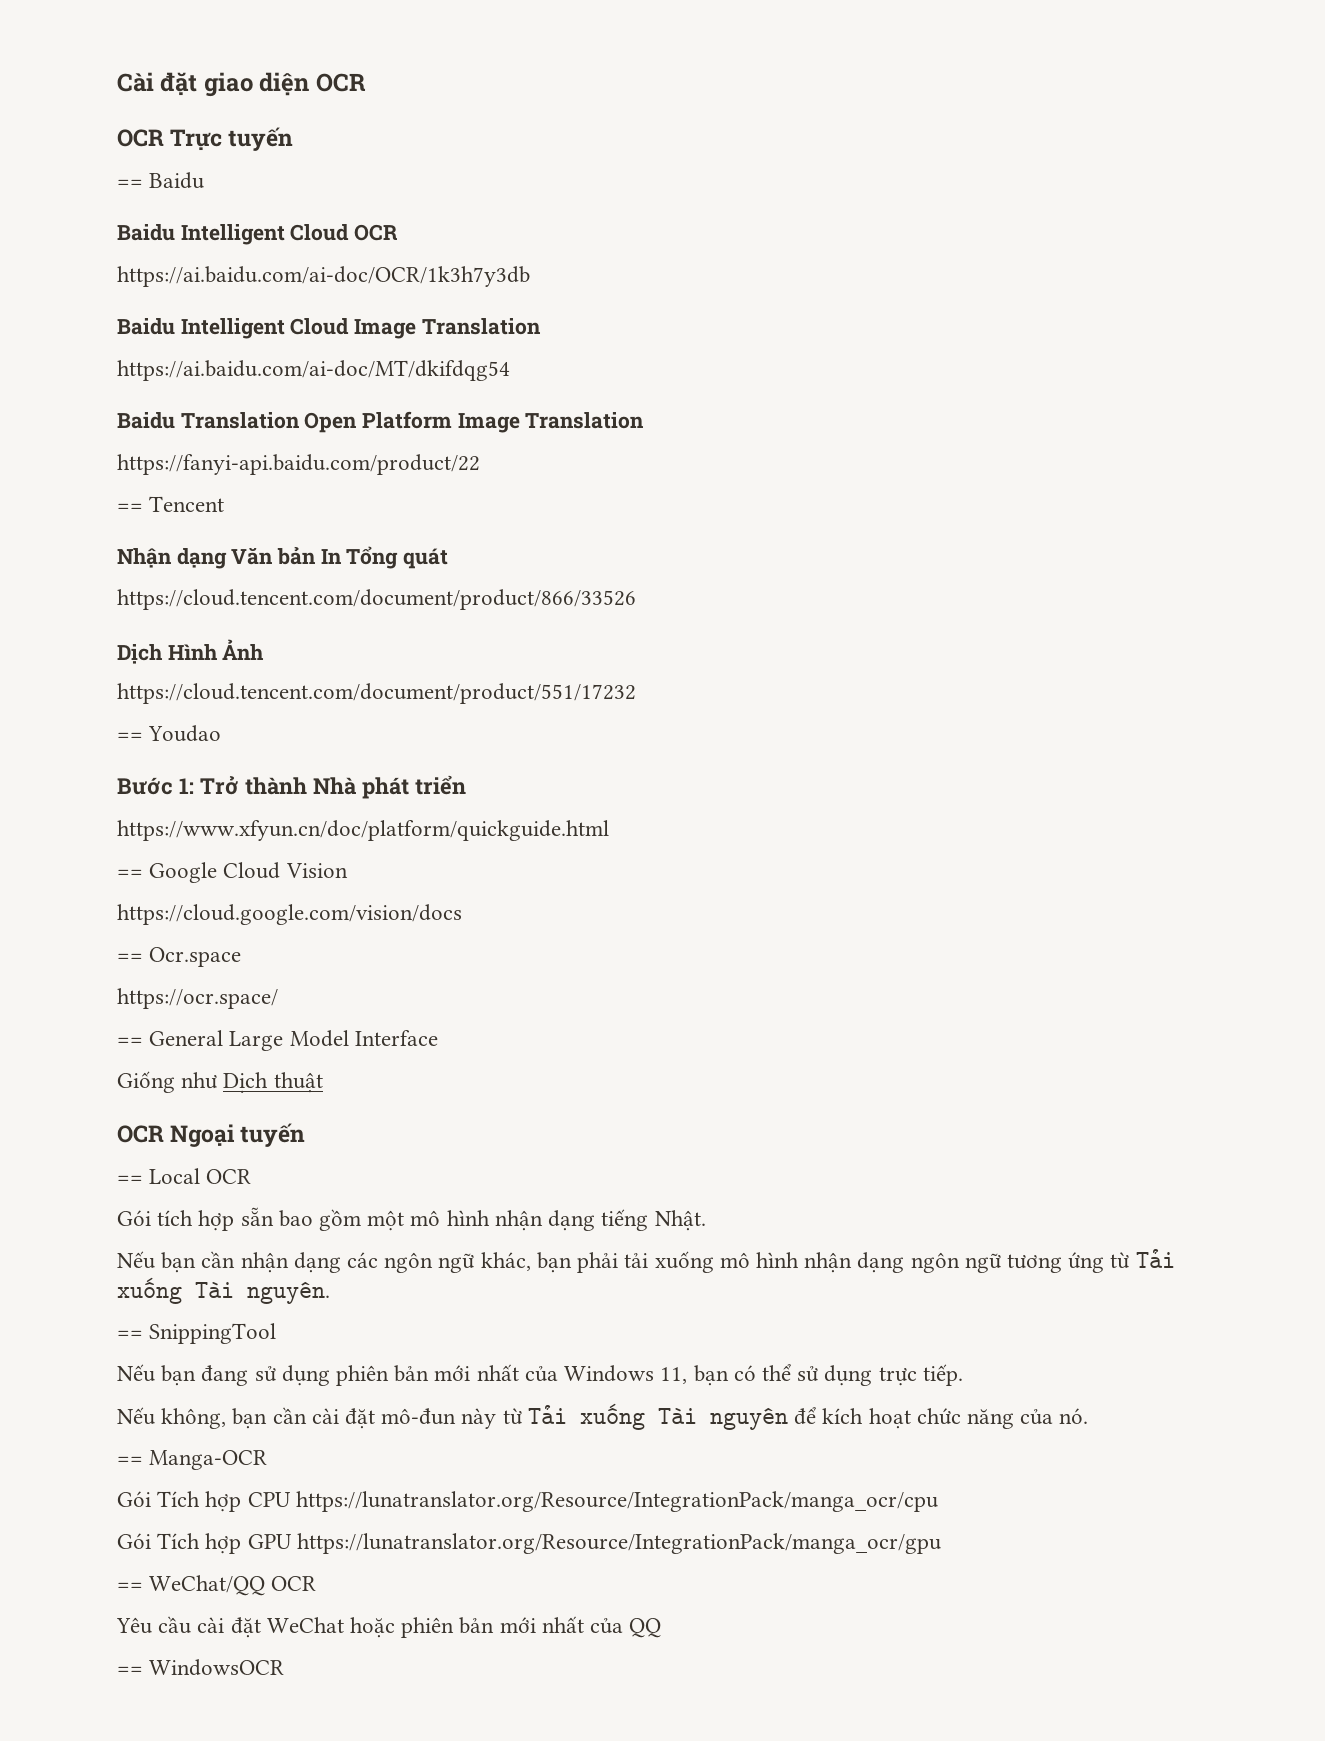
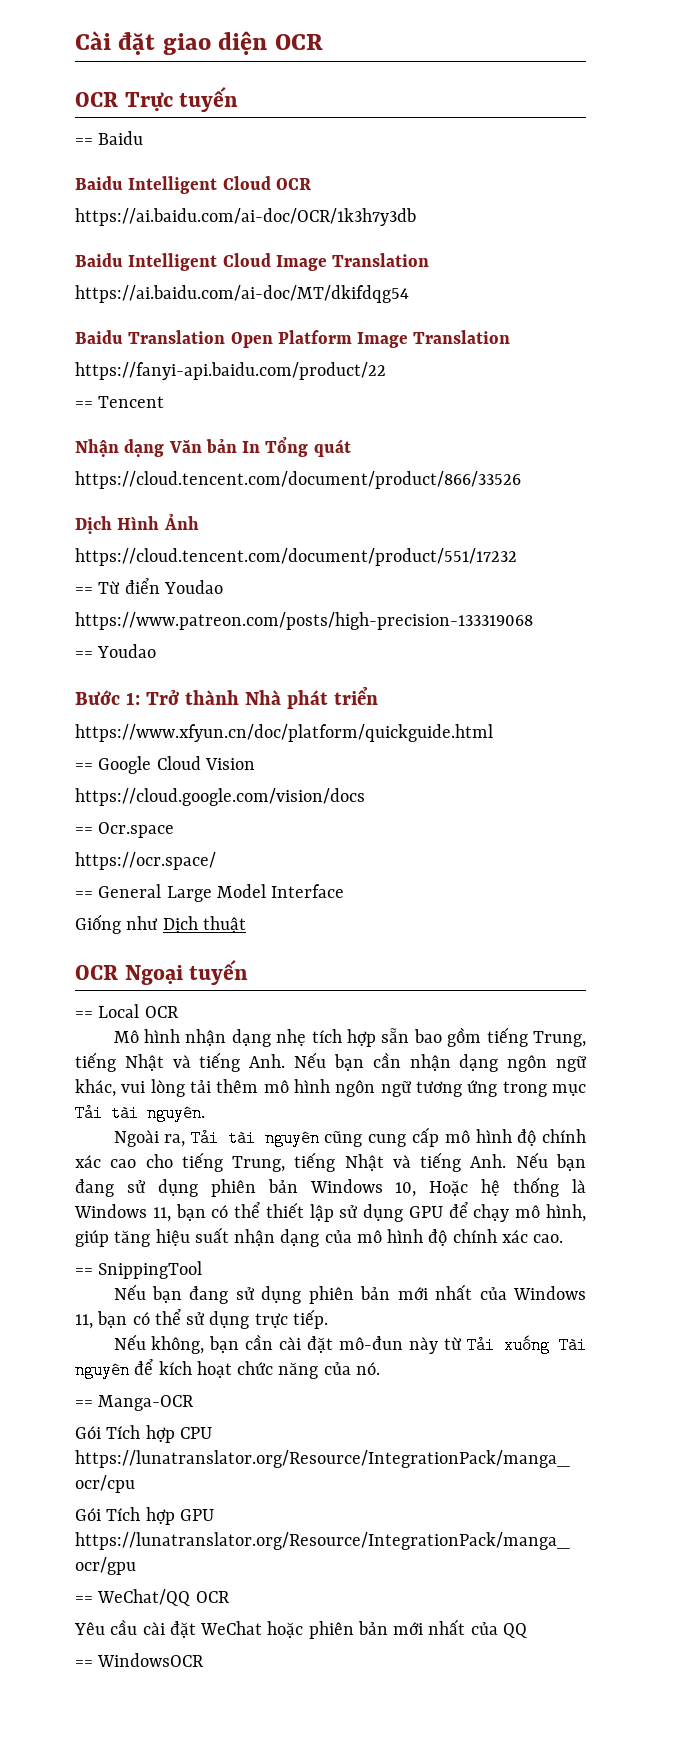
+ == Từ điển Youdao
+ https://www.patreon.com/posts/high-precision-133319068
- Gói tích hợp sẵn bao gồm một mô hình nhận dạng tiếng Nhật.
- Nếu bạn cần nhận dạng các ngôn ngữ khác, bạn phải tải xuống mô hình nhận dạng ngôn ngữ tương ứng từ Tải xuống Tài nguyên.
+ Mô hình nhận dạng nhẹ tích hợp sẵn bao gồm tiếng Trung, tiếng Nhật và tiếng Anh. Nếu bạn cần nhận dạng ngôn ngữ khác, vui lòng tải thêm mô hình ngôn ngữ tương ứng trong mục Tải tài nguyên.
+ Ngoài ra, Tải tài nguyên cũng cung cấp mô hình độ chính xác cao cho tiếng Trung, tiếng Nhật và tiếng Anh. Nếu bạn đang sử dụng phiên bản Windows 10, Hoặc hệ thống là Windows 11, bạn có thể thiết lập sử dụng GPU để chạy mô hình, giúp tăng hiệu suất nhận dạng của mô hình độ chính xác cao.

